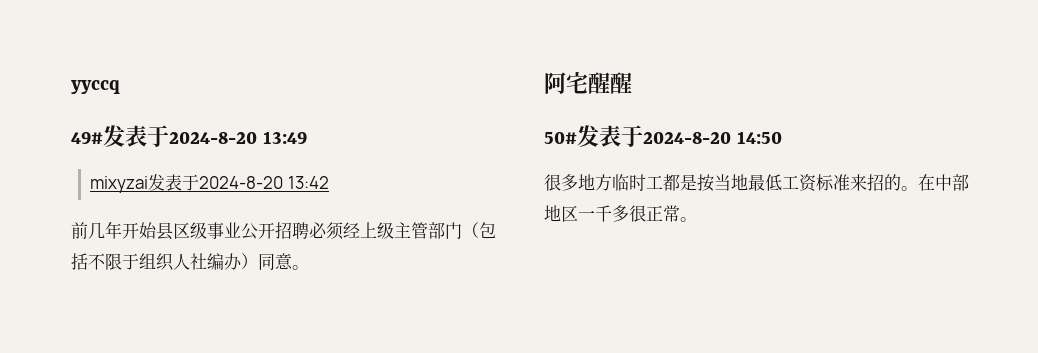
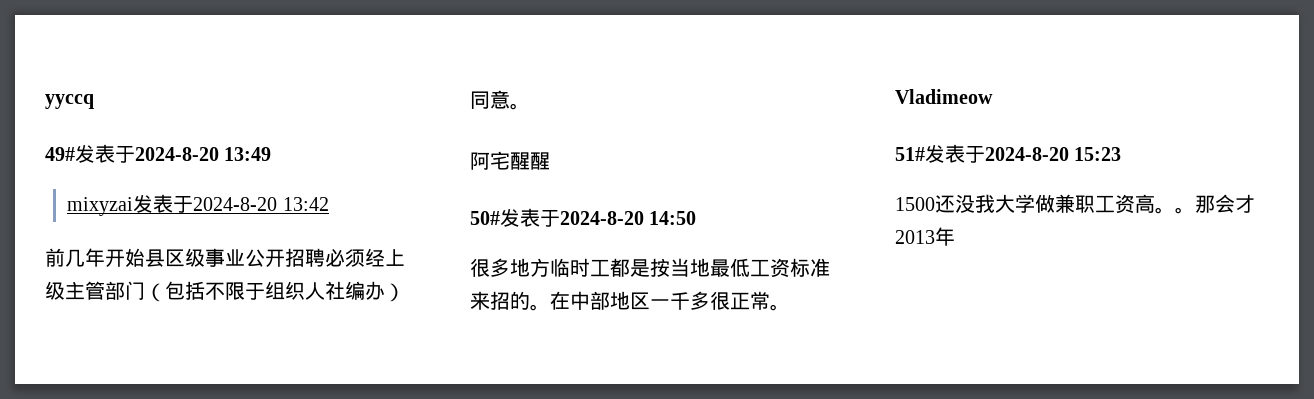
+ Vladimeow
+ 51#发表于2024-8-20 15:23
+ 1500还没我大学做兼职工资高。。那会才2013年

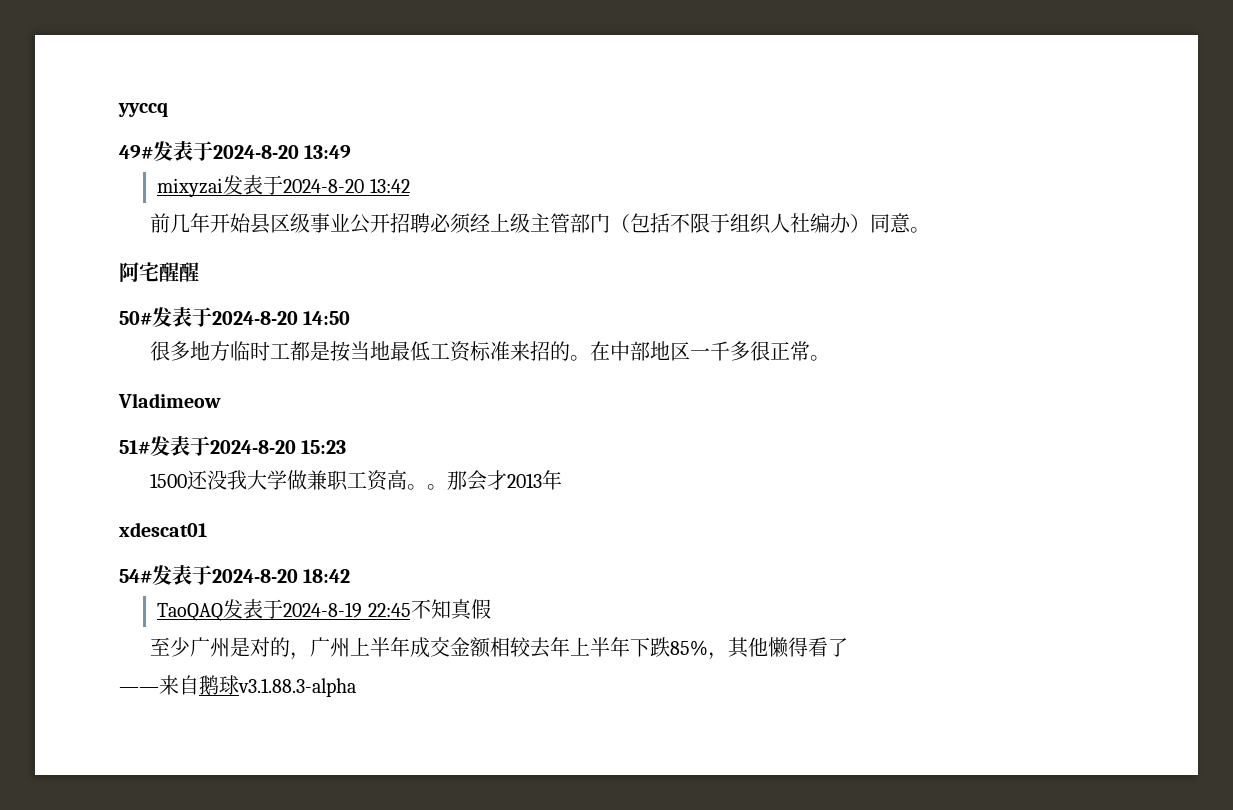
+ xdescat01
+ 54#发表于2024-8-20 18:42
+ TaoQAQ发表于2024-8-19 22:45不知真假
+ 至少广州是对的，广州上半年成交金额相较去年上半年下跌85%，其他懒得看了
+ ——来自鹅球v3.1.88.3-alpha

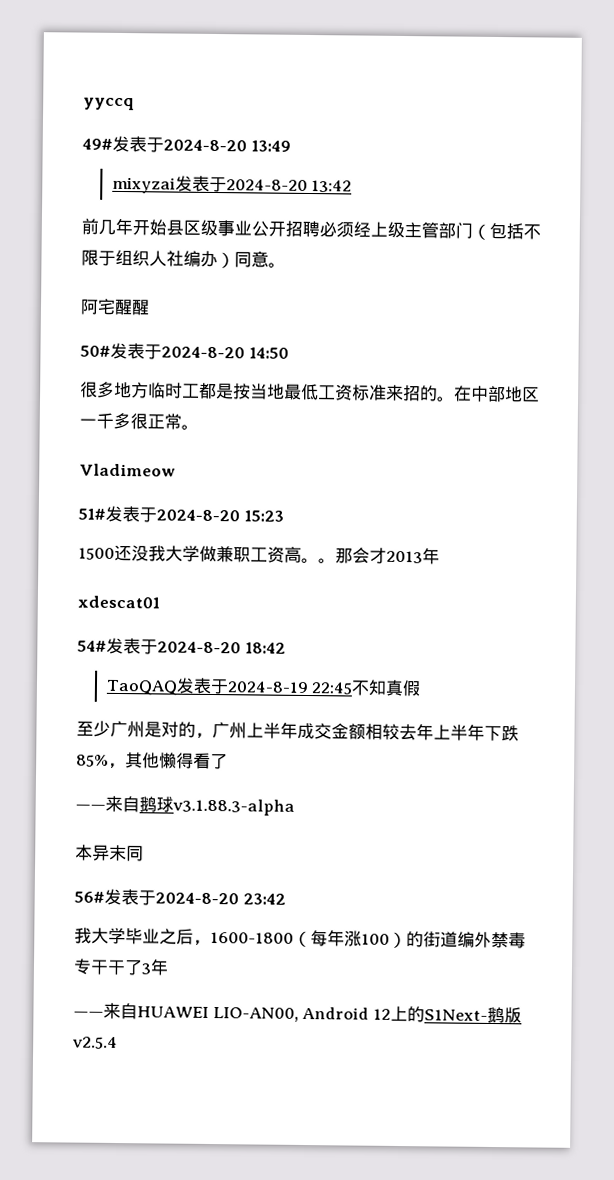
+ 本异末同
+ 56#发表于2024-8-20 23:42
+ 我大学毕业之后，1600-1800（每年涨100）的街道编外禁毒专干干了3年
+ ——来自HUAWEI LIO-AN00, Android 12上的S1Next-鹅版v2.5.4

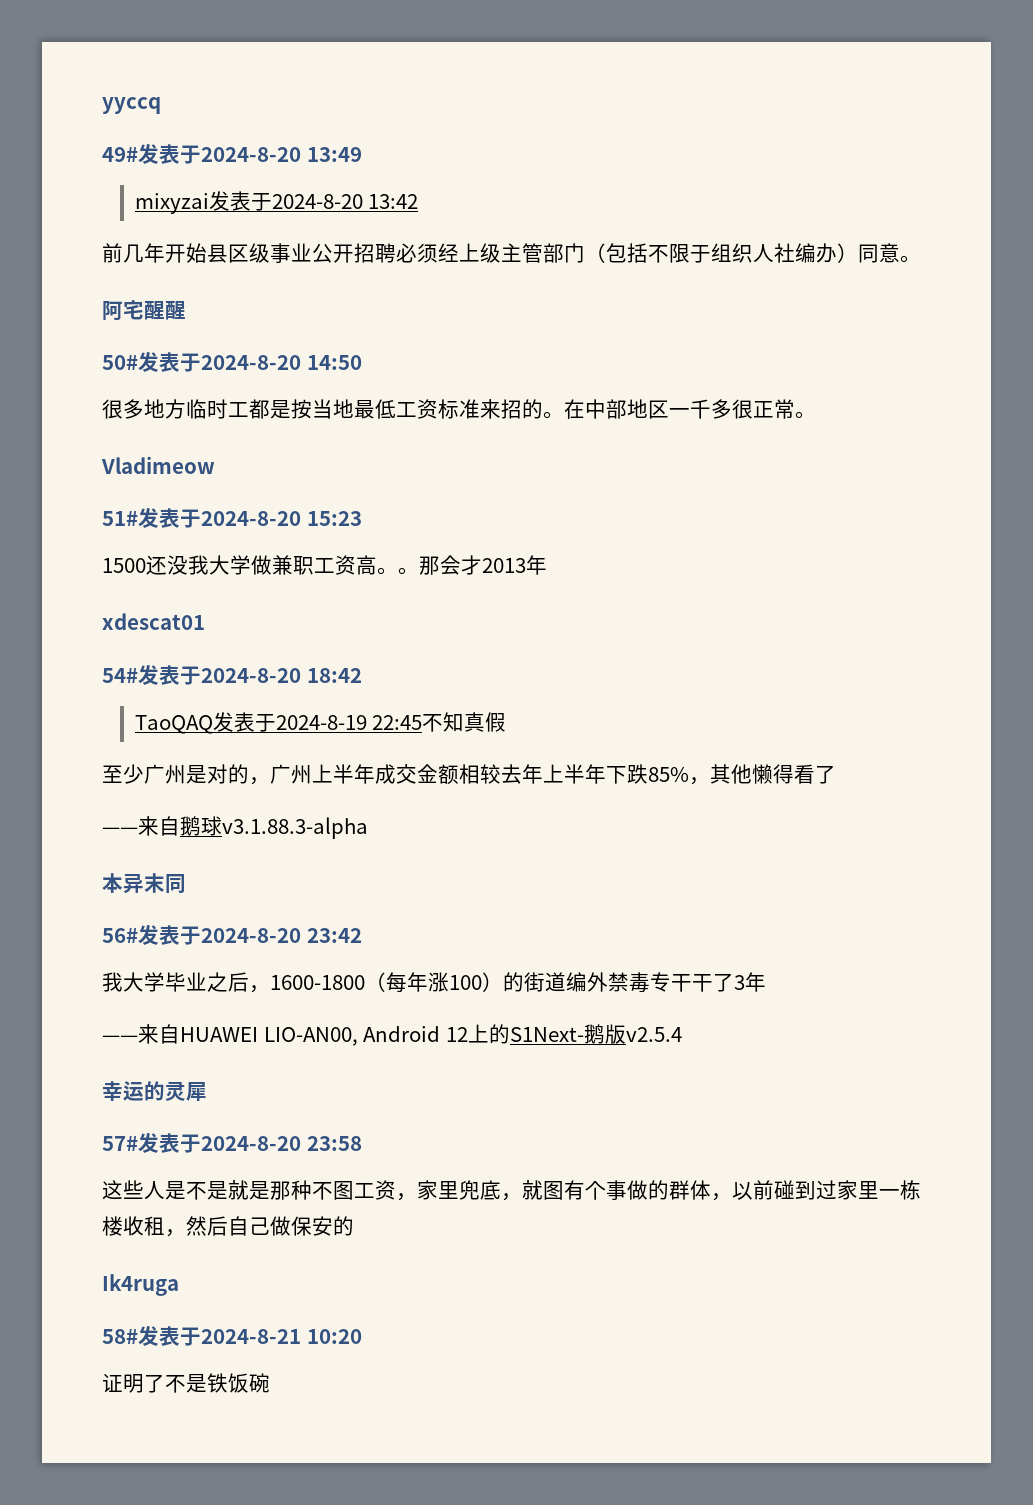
+ 幸运的灵犀
+ 57#发表于2024-8-20 23:58
+ 这些人是不是就是那种不图工资，家里兜底，就图有个事做的群体，以前碰到过家里一栋楼收租，然后自己做保安的
+ Ik4ruga
+ 58#发表于2024-8-21 10:20
+ 证明了不是铁饭碗

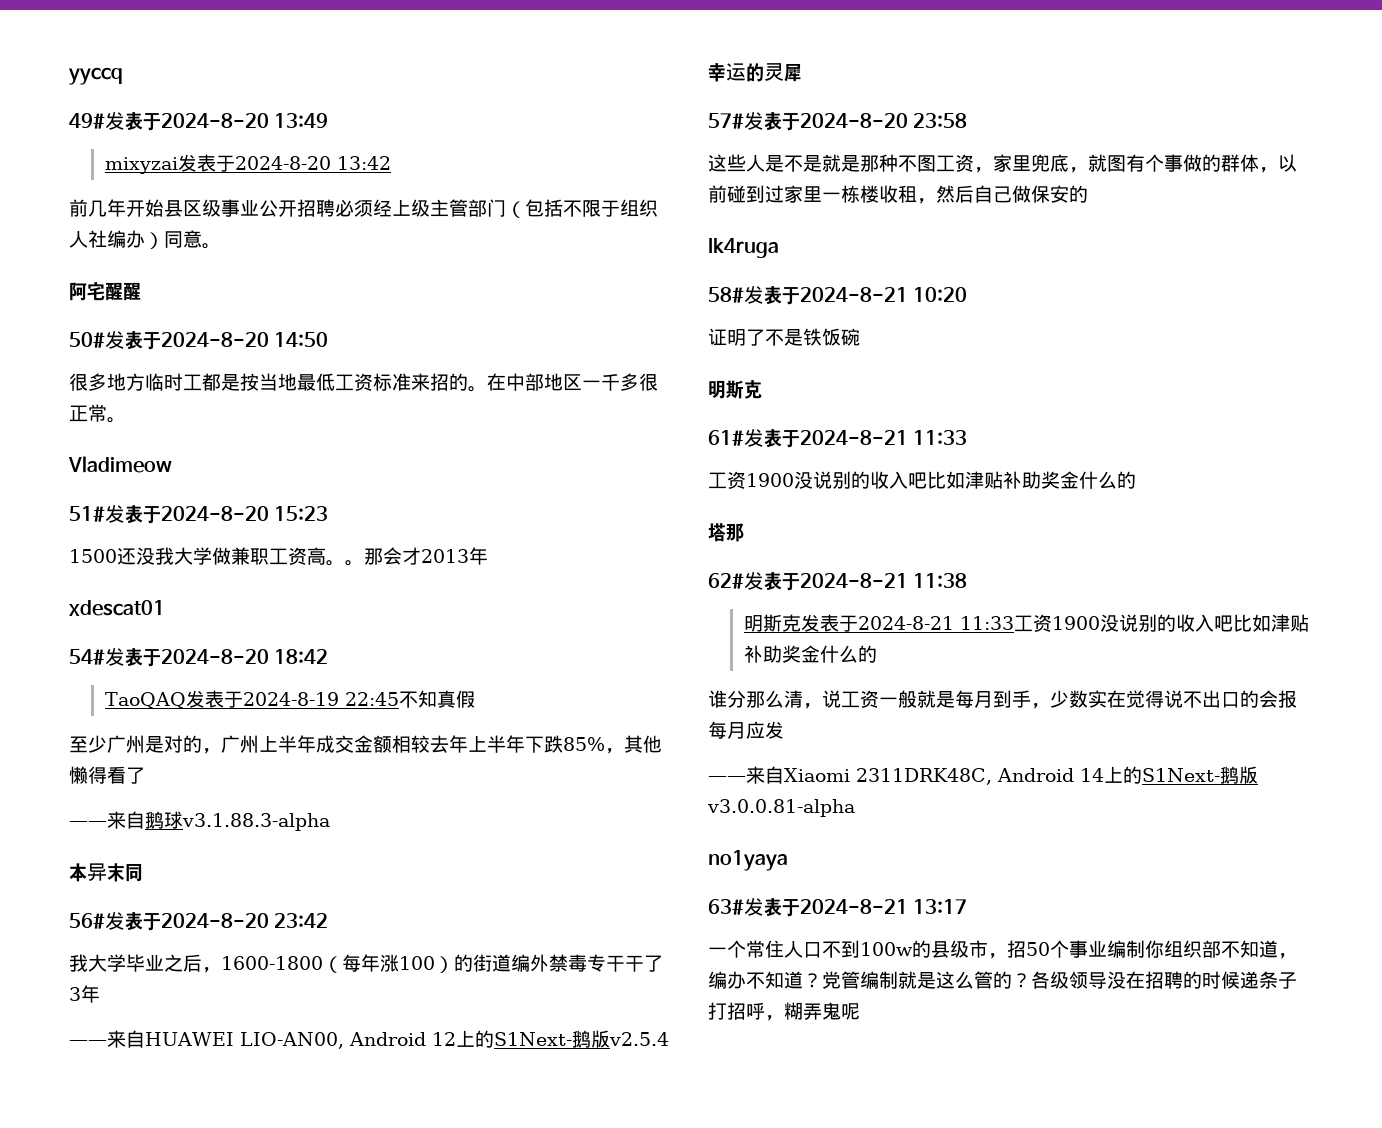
  证明了不是铁饭碗
+ 明斯克
+ 61#发表于2024-8-21 11:33
+ 工资1900没说别的收入吧比如津贴补助奖金什么的
+ 塔那
+ 62#发表于2024-8-21 11:38
+ 明斯克发表于2024-8-21 11:33工资1900没说别的收入吧比如津贴补助奖金什么的
+ 谁分那么清，说工资一般就是每月到手，少数实在觉得说不出口的会报每月应发
+ ——来自Xiaomi 2311DRK48C, Android 14上的S1Next-鹅版v3.0.0.81-alpha
+ no1yaya
+ 63#发表于2024-8-21 13:17
+ 一个常住人口不到100w的县级市，招50个事业编制你组织部不知道，编办不知道？党管编制就是这么管的？各级领导没在招聘的时候递条子打招呼，糊弄鬼呢

